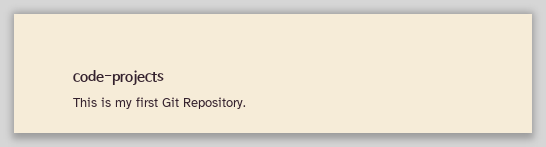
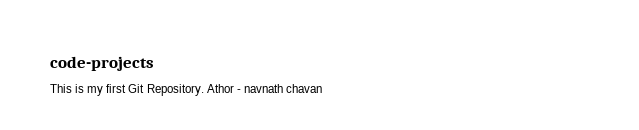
+ Athor - navnath chavan

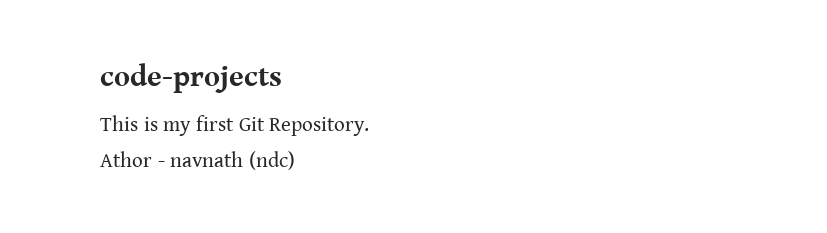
- This is my first Git Repository. Athor - navnath chavan
+ This is my first Git Repository.
+ Athor - navnath (ndc)

